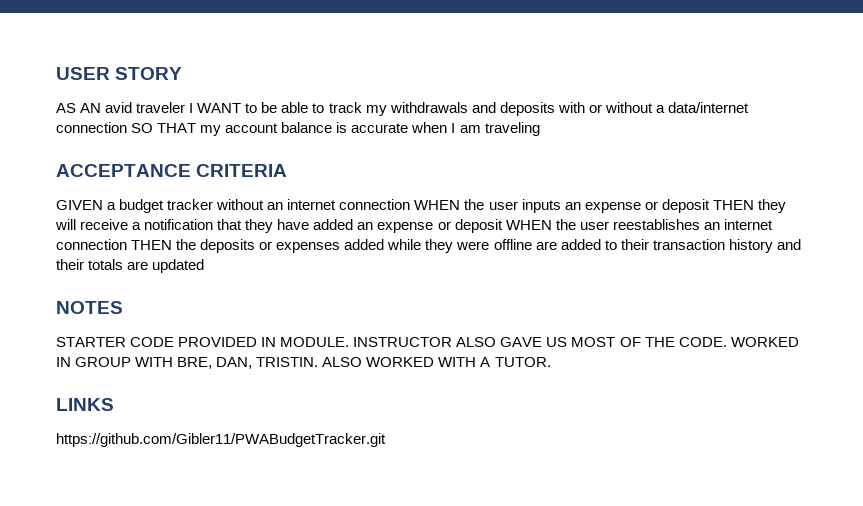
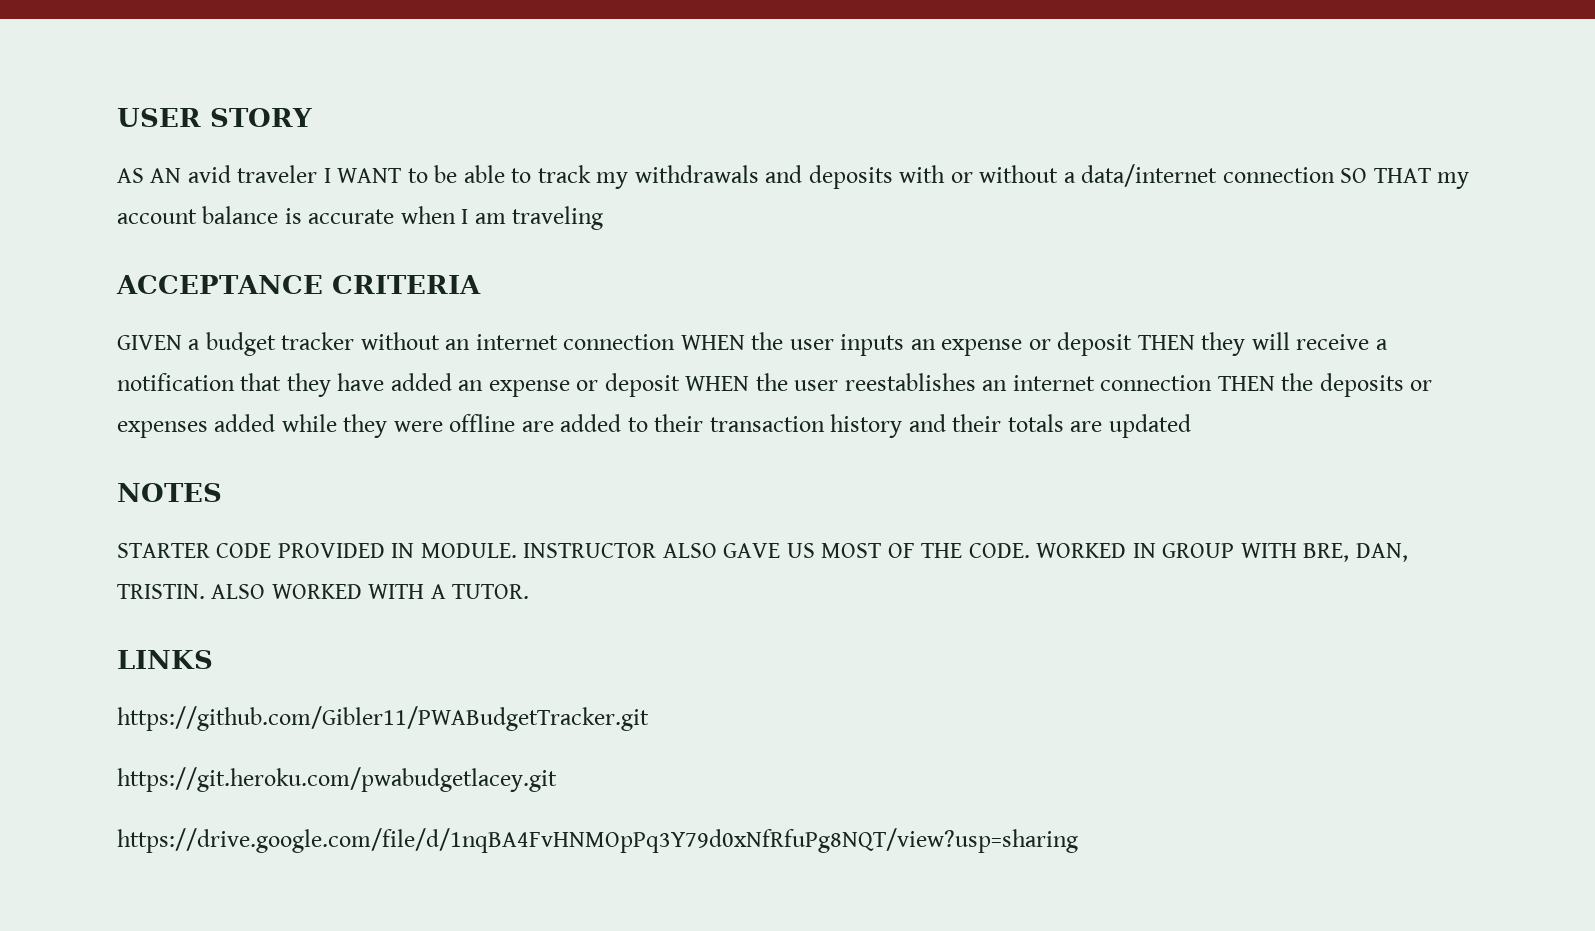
+ https://git.heroku.com/pwabudgetlacey.git
+ https://drive.google.com/file/d/1nqBA4FvHNMOpPq3Y79d0xNfRfuPg8NQT/view?usp=sharing

